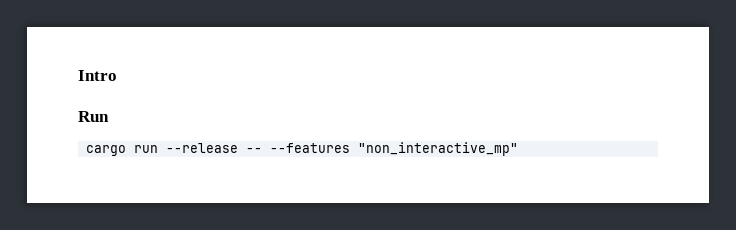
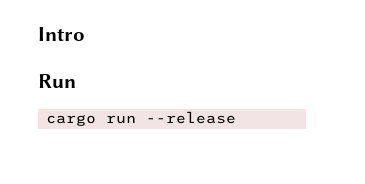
- cargo run --release -- --features "non_interactive_mp"
+ cargo run --release

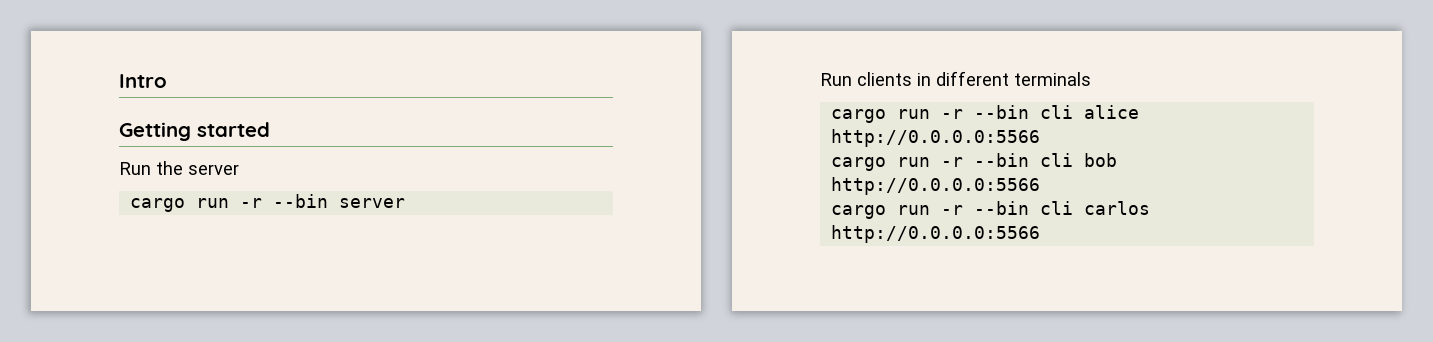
- Run
- cargo run --release
+ Getting started
+ Run the server
+ cargo run -r --bin server
+ Run clients in different terminals
+ cargo run -r --bin cli alice http://0.0.0.0:5566
+ cargo run -r --bin cli bob http://0.0.0.0:5566
+ cargo run -r --bin cli carlos http://0.0.0.0:5566

